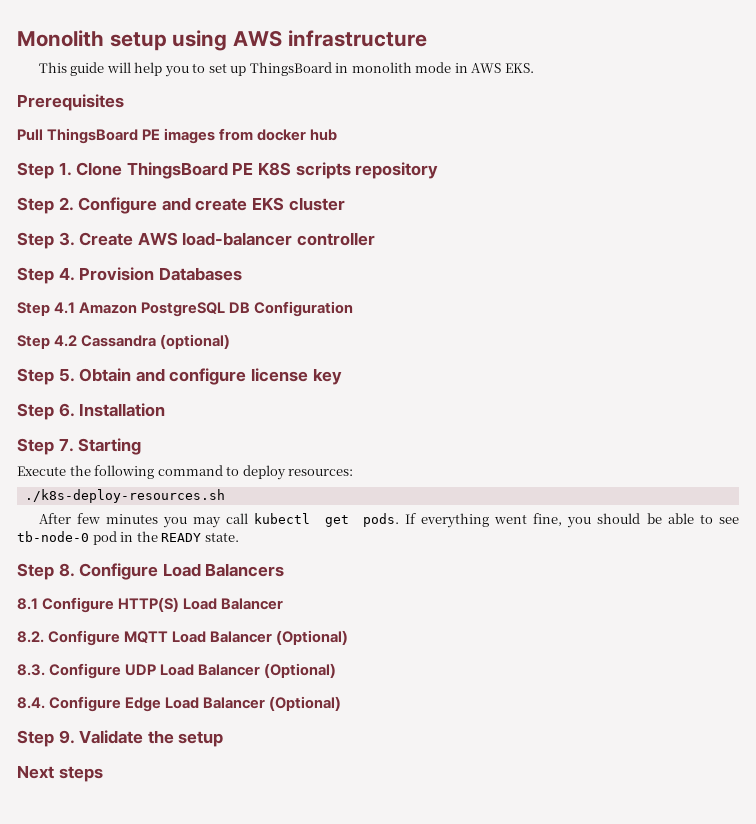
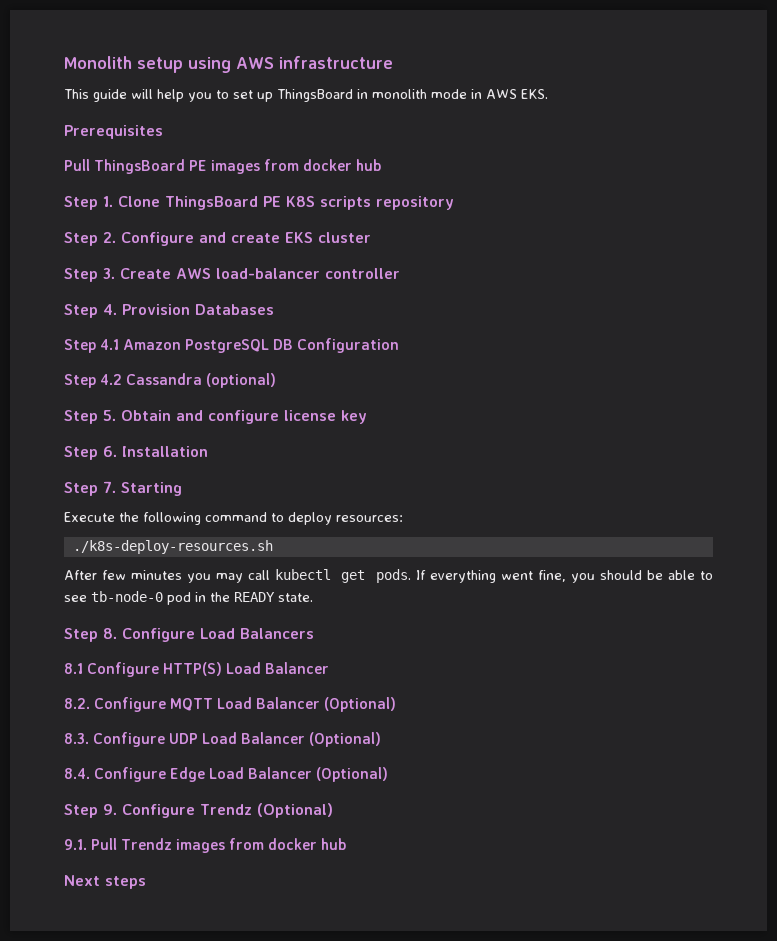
- Step 9. Validate the setup
+ Step 9. Configure Trendz (Optional)
+ 9.1. Pull Trendz images from docker hub

